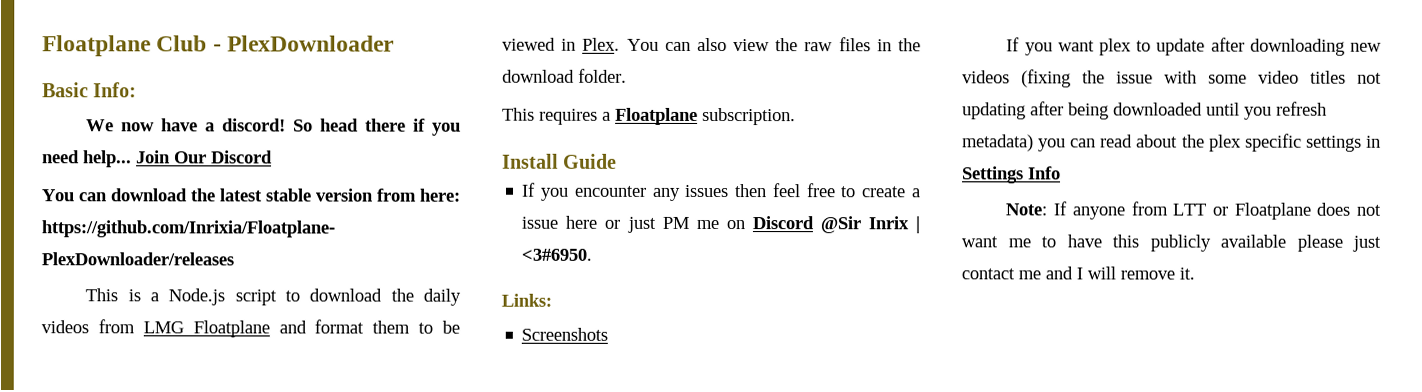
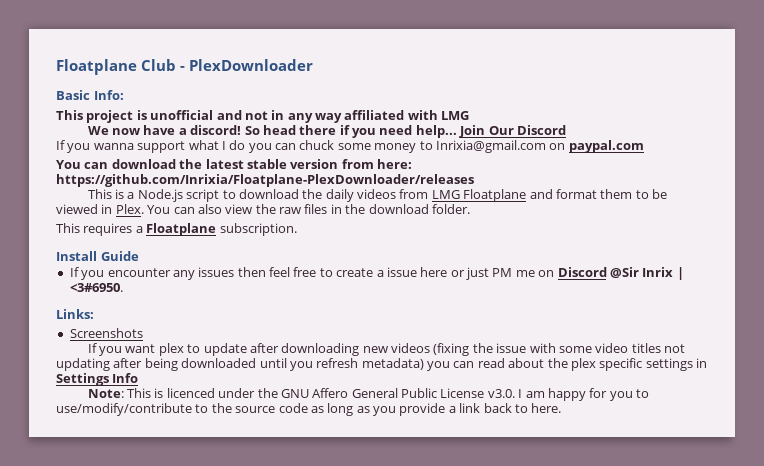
+ This project is unofficial and not in any way affiliated with LMG
+ If you wanna support what I do you can chuck some money to Inrixia@gmail.com on paypal.com
- Note: If anyone from LTT or Floatplane does not want me to have this publicly available please just contact me and I will remove it.
+ Note: This is licenced under the GNU Affero General Public License v3.0. I am happy for you to use/modify/contribute to the source code as long as you provide a link back to here.

